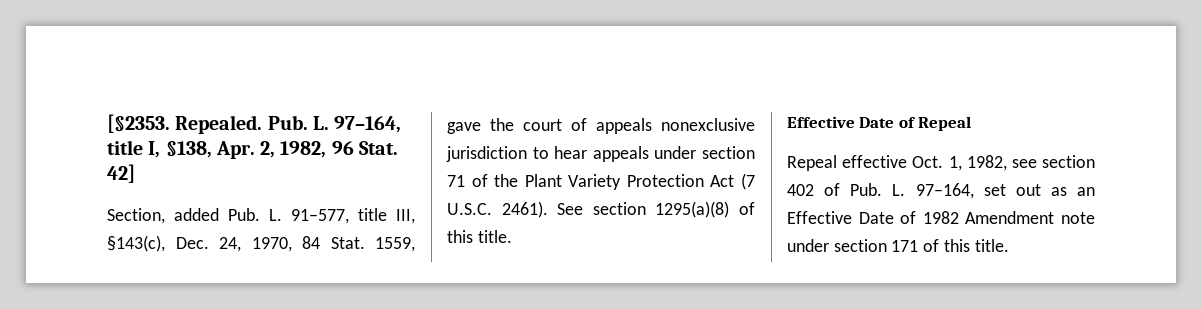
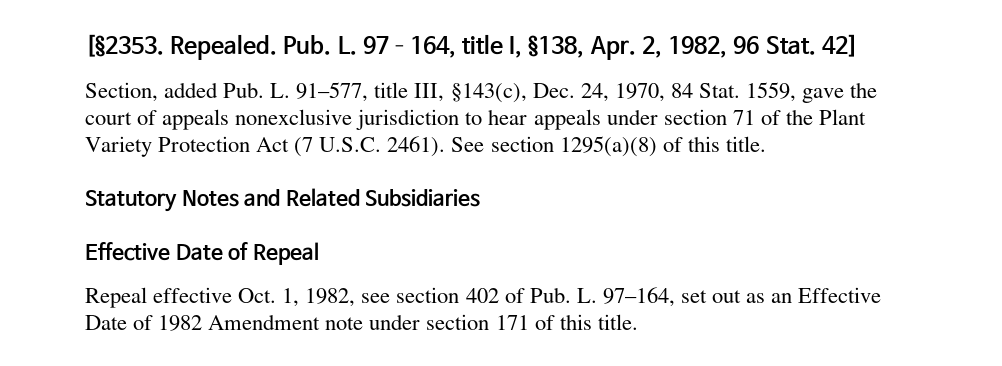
+ Statutory Notes and Related Subsidiaries

